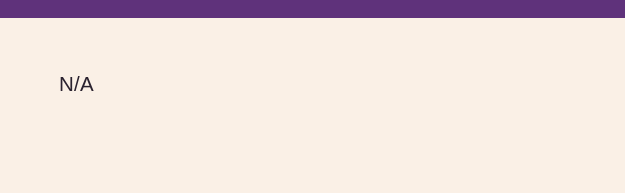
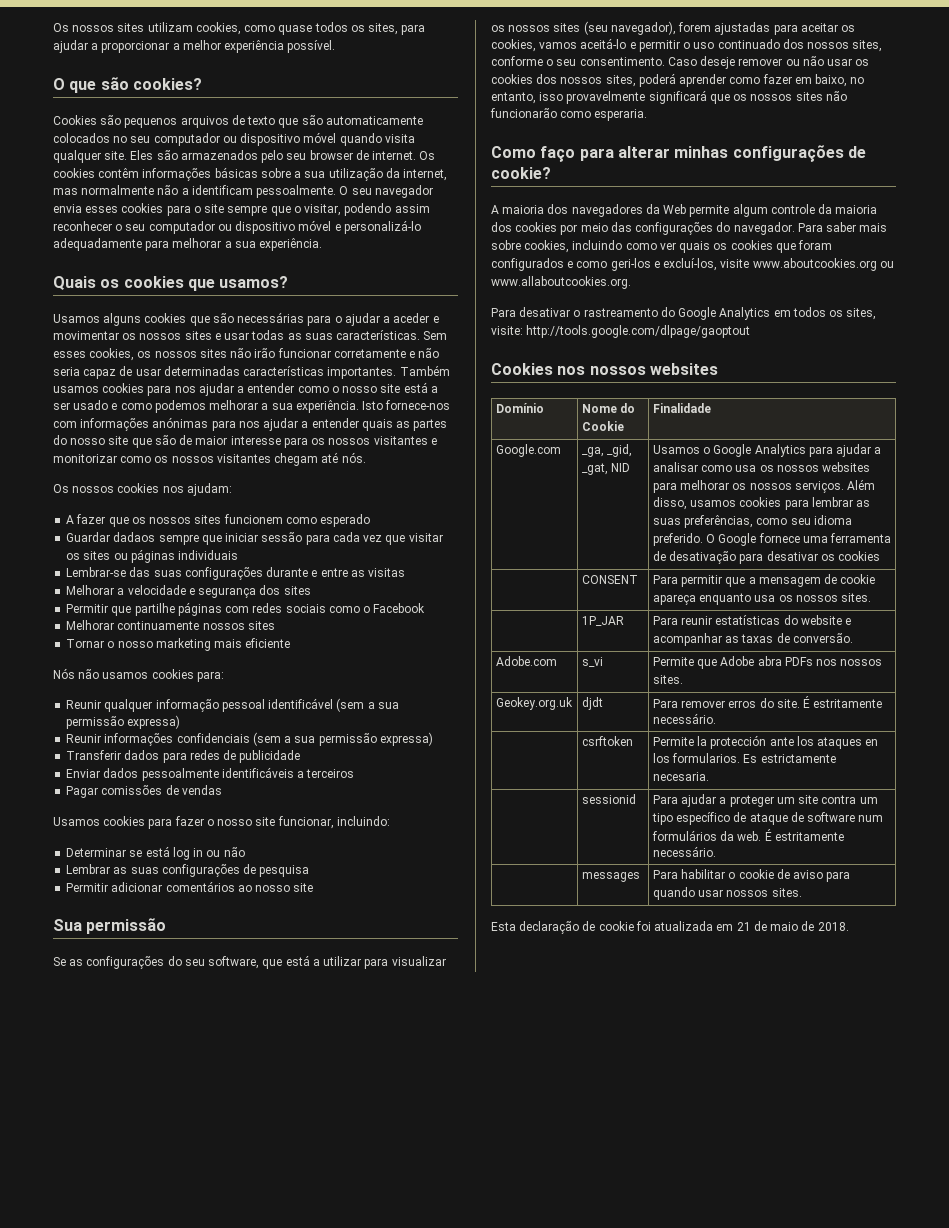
- N/A
+ Os nossos sites utilizam cookies, como quase todos os sites, para ajudar a proporcionar a melhor experiência possível.
+ O que são cookies?
+ Cookies são pequenos arquivos de texto que são automaticamente colocados no seu computador ou dispositivo móvel quando visita qualquer site. Eles são armazenados pelo seu browser de internet. Os cookies contêm informações básicas sobre a sua utilização da internet, mas normalmente não a identificam pessoalmente. O seu navegador envia esses cookies para o site sempre que o visitar, podendo assim reconhecer o seu computador ou dispositivo móvel e personalizá-lo adequadamente para melhorar a sua experiência.
+ Quais os cookies que usamos?
+ Usamos alguns cookies que são necessárias para o ajudar a aceder e movimentar os nossos sites e usar todas as suas características. Sem esses cookies, os nossos sites não irão funcionar corretamente e não seria capaz de usar determinadas características importantes. Também usamos cookies para nos ajudar a entender como o nosso site está a ser usado e como podemos melhorar a sua experiência. Isto fornece-nos com informações anónimas para nos ajudar a entender quais as partes do nosso site que são de maior interesse para os nossos visitantes e monitorizar como os nossos visitantes chegam até nós.
+ Os nossos cookies nos ajudam:
+ A fazer que os nossos sites funcionem como esperado
+ Guardar dadaos sempre que iniciar sessão para cada vez que visitar os sites ou páginas individuais
+ Lembrar-se das suas configurações durante e entre as visitas
+ Melhorar a velocidade e segurança dos sites
+ Permitir que partilhe páginas com redes sociais como o Facebook
+ Melhorar continuamente nossos sites
+ Tornar o nosso marketing mais eficiente
+ Nós não usamos cookies para:
+ Reunir qualquer informação pessoal identificável (sem a sua permissão expressa)
+ Reunir informações confidenciais (sem a sua permissão expressa)
+ Transferir dados para redes de publicidade
+ Enviar dados pessoalmente identificáveis a terceiros
+ Pagar comissões de vendas
+ Usamos cookies para fazer o nosso site funcionar, incluindo:
+ Determinar se está log in ou não
+ Lembrar as suas configurações de pesquisa
+ Permitir adicionar comentários ao nosso site
+ Sua permissão
+ Se as configurações do seu software, que está a utilizar para visualizar os nossos sites (seu navegador), forem ajustadas para aceitar os cookies, vamos aceitá-lo e permitir o uso continuado dos nossos sites, conforme o seu consentimento. Caso deseje remover ou não usar os cookies dos nossos sites, poderá aprender como fazer em baixo, no entanto, isso provavelmente significará que os nossos sites não funcionarão como esperaria.
+ Como faço para alterar minhas configurações de cookie?
+ A maioria dos navegadores da Web permite algum controle da maioria dos cookies por meio das configurações do navegador. Para saber mais sobre cookies, incluindo como ver quais os cookies que foram configurados e como geri-los e excluí-los, visite www.aboutcookies.org ou www.allaboutcookies.org.
+ Para desativar o rastreamento do Google Analytics em todos os sites, visite: http://tools.google.com/dlpage/gaoptout
+ Cookies nos nossos websites
+ Domínio | Nome do Cookie | Finalidade
+ Google.com | _ga, _gid, _gat, NID | Usamos o Google Analytics para ajudar a analisar como usa os nossos websites para melhorar os nossos serviços. Além disso, usamos cookies para lembrar as suas preferências, como seu idioma preferido. O Google fornece uma ferramenta de desativação para desativar os cookies
+ | CONSENT | Para permitir que a mensagem de cookie apareça enquanto usa os nossos sites.
+ | 1P_JAR | Para reunir estatísticas do website e acompanhar as taxas de conversão.
+ Adobe.com | s_vi | Permite que Adobe abra PDFs nos nossos sites.
+ Geokey.org.uk | djdt | Para remover erros do site. É estritamente necessário.
+ | csrftoken | Permite la protección ante los ataques en los formularios. Es estrictamente necesaria.
+ | sessionid | Para ajudar a proteger um site contra um tipo específico de ataque de software num formulários da web. É estritamente necessário.
+ | messages | Para habilitar o cookie de aviso para quando usar nossos sites.
+ Esta declaração de cookie foi atualizada em 21 de maio de 2018.

